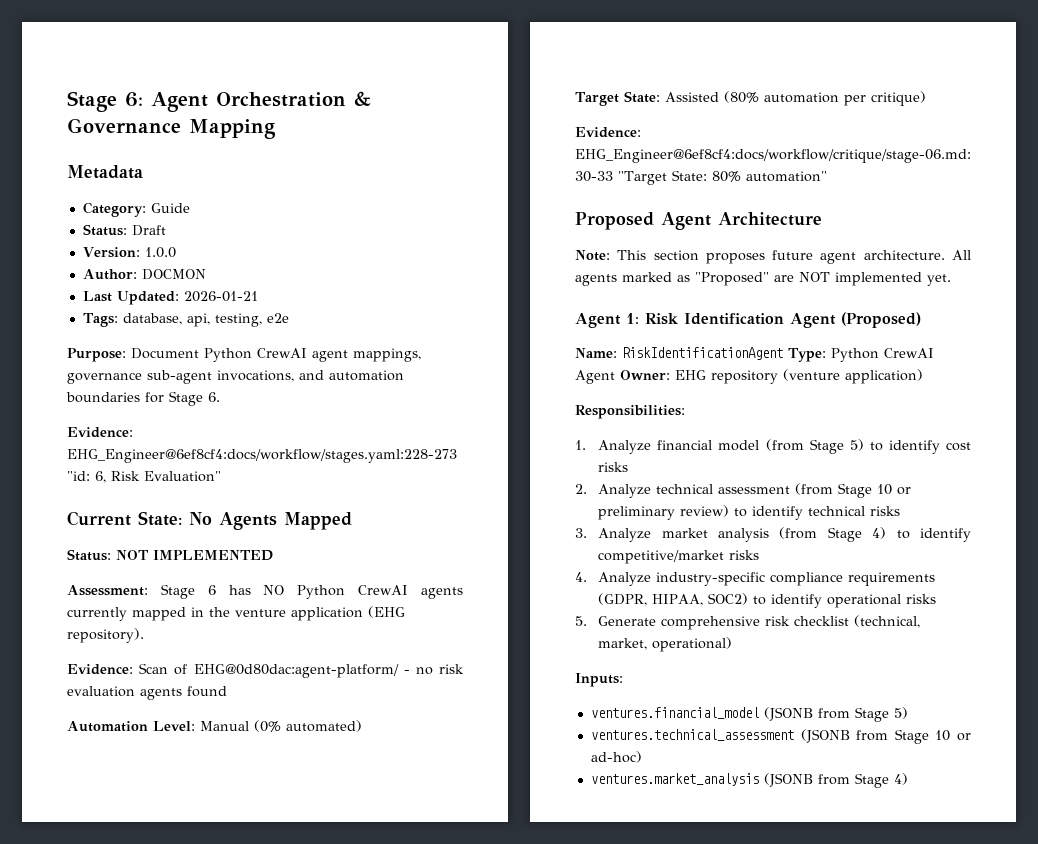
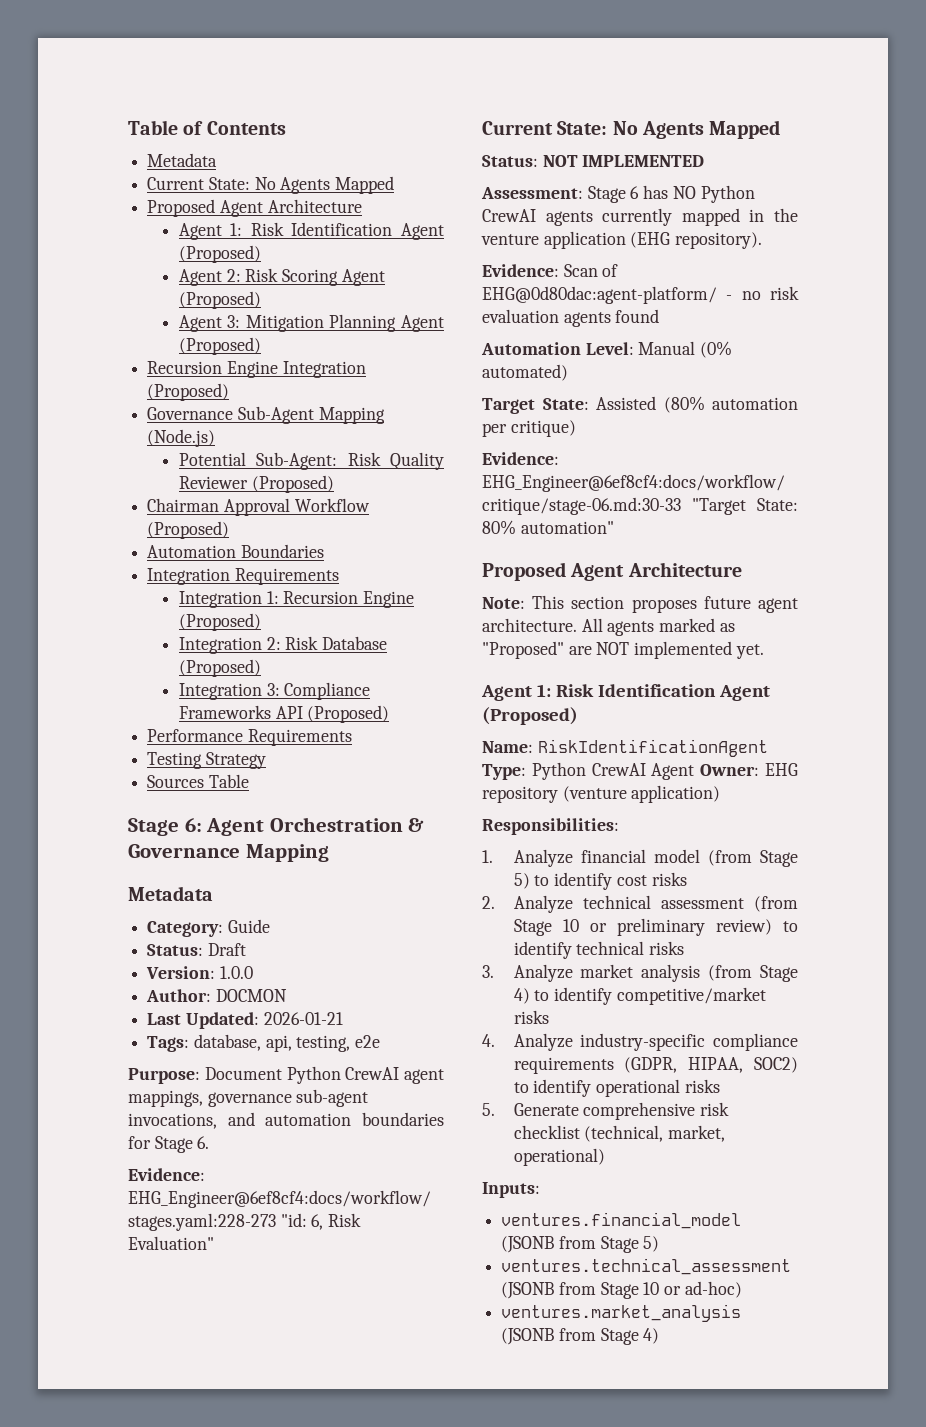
+ Table of Contents
+ Metadata
+ Current State: No Agents Mapped
+ Proposed Agent Architecture
+ Agent 1: Risk Identification Agent (Proposed)
+ Agent 2: Risk Scoring Agent (Proposed)
+ Agent 3: Mitigation Planning Agent (Proposed)
+ Recursion Engine Integration (Proposed)
+ Governance Sub-Agent Mapping (Node.js)
+ Potential Sub-Agent: Risk Quality Reviewer (Proposed)
+ Chairman Approval Workflow (Proposed)
+ Automation Boundaries
+ Integration Requirements
+ Integration 1: Recursion Engine (Proposed)
+ Integration 2: Risk Database (Proposed)
+ Integration 3: Compliance Frameworks API (Proposed)
+ Performance Requirements
+ Testing Strategy
+ Sources Table

